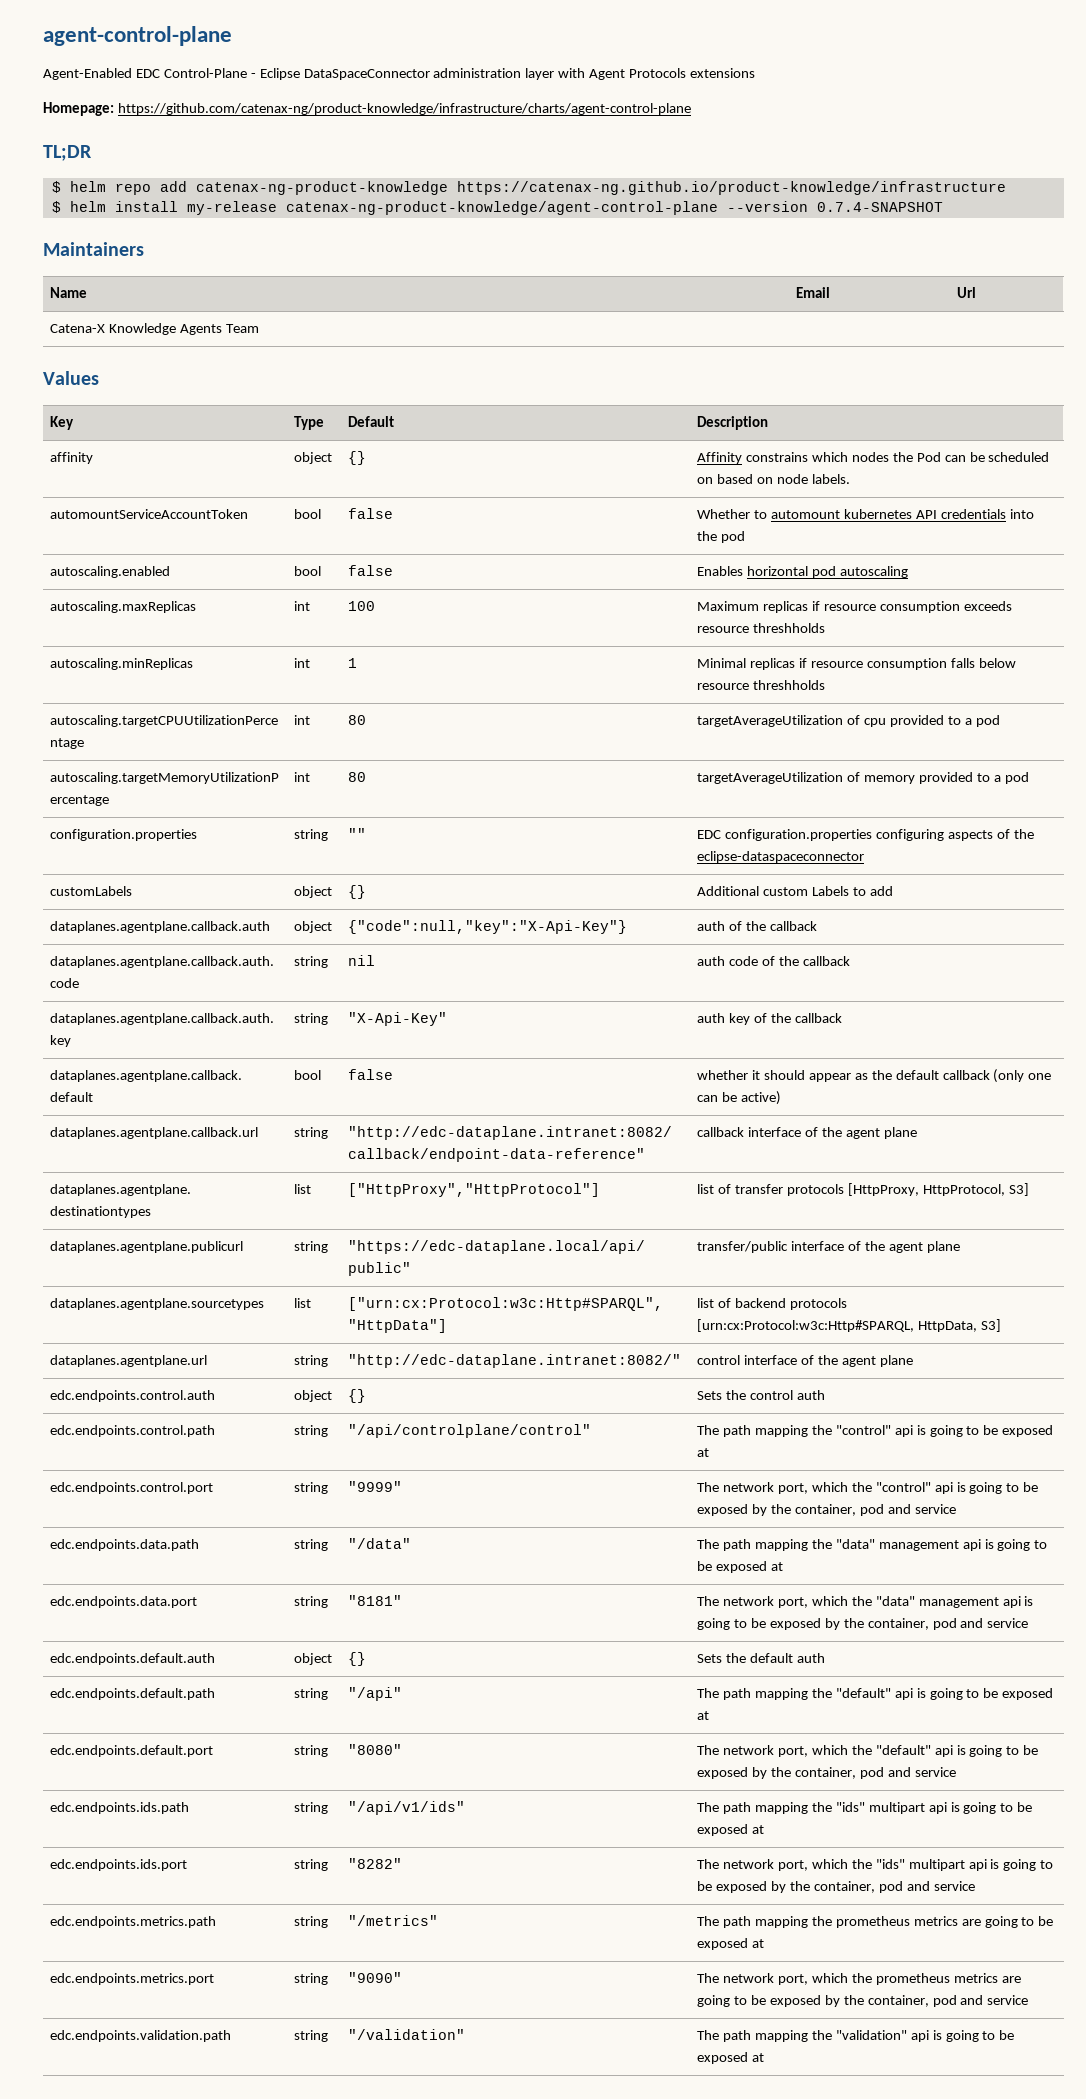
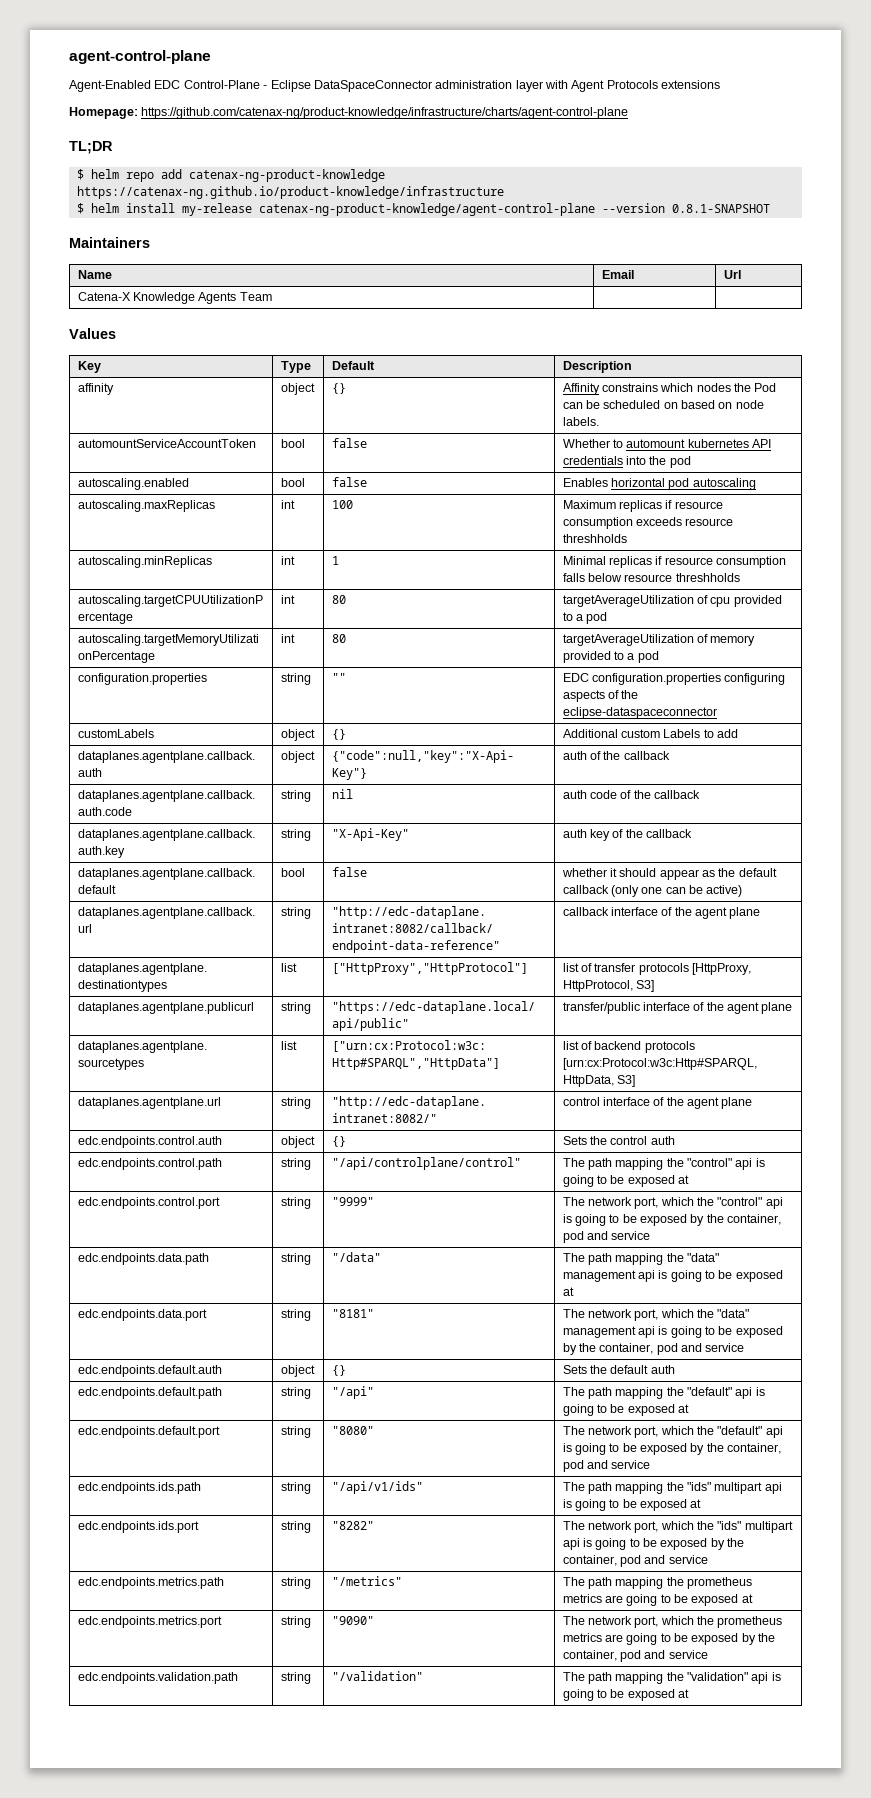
- $ helm install my-release catenax-ng-product-knowledge/agent-control-plane --version 0.7.4-SNAPSHOT
+ $ helm install my-release catenax-ng-product-knowledge/agent-control-plane --version 0.8.1-SNAPSHOT

